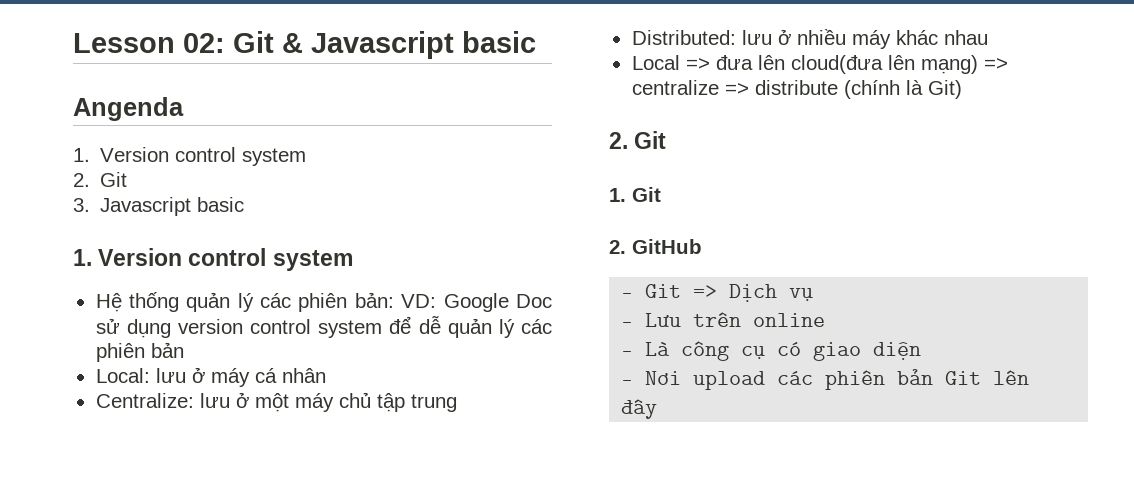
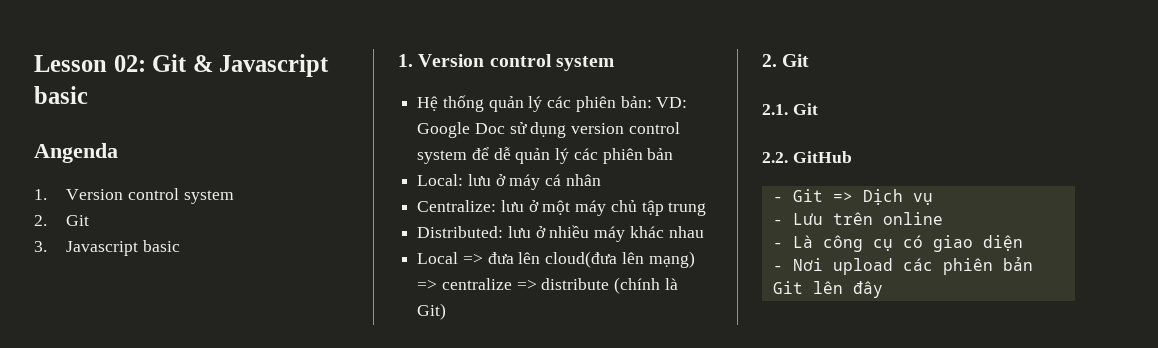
- 1. Git
- 2. GitHub
+ 2.1. Git
+ 2.2. GitHub

